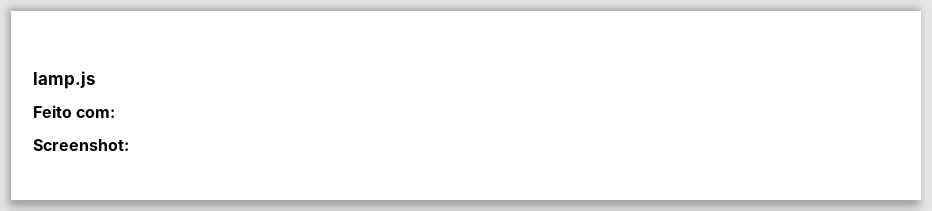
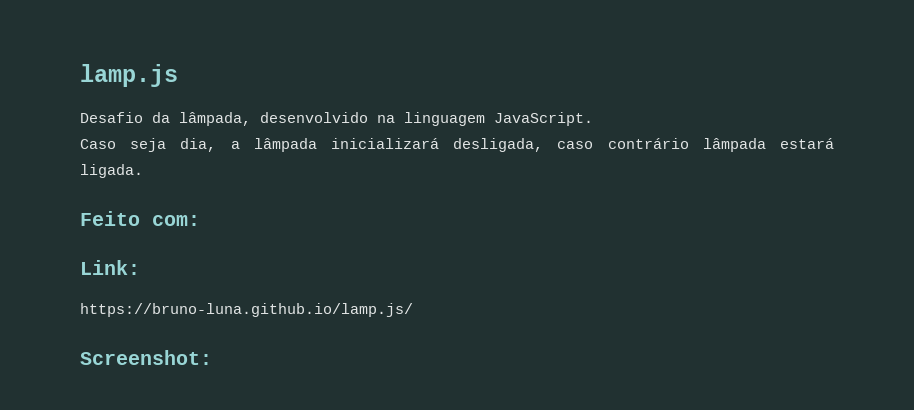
+ Desafio da lâmpada, desenvolvido na linguagem JavaScript.
+ Caso seja dia, a lâmpada inicializará desligada, caso contrário lâmpada estará ligada.
+ Link:
+ https://bruno-luna.github.io/lamp.js/

